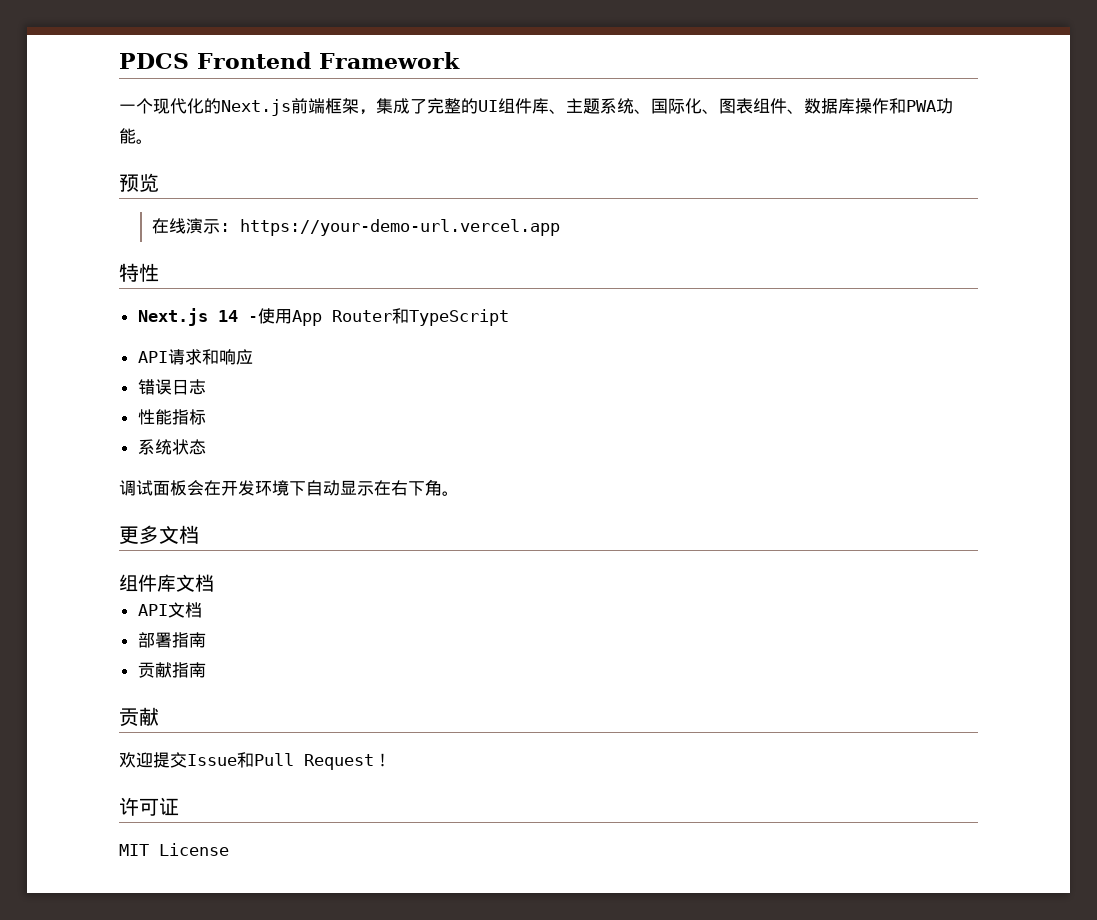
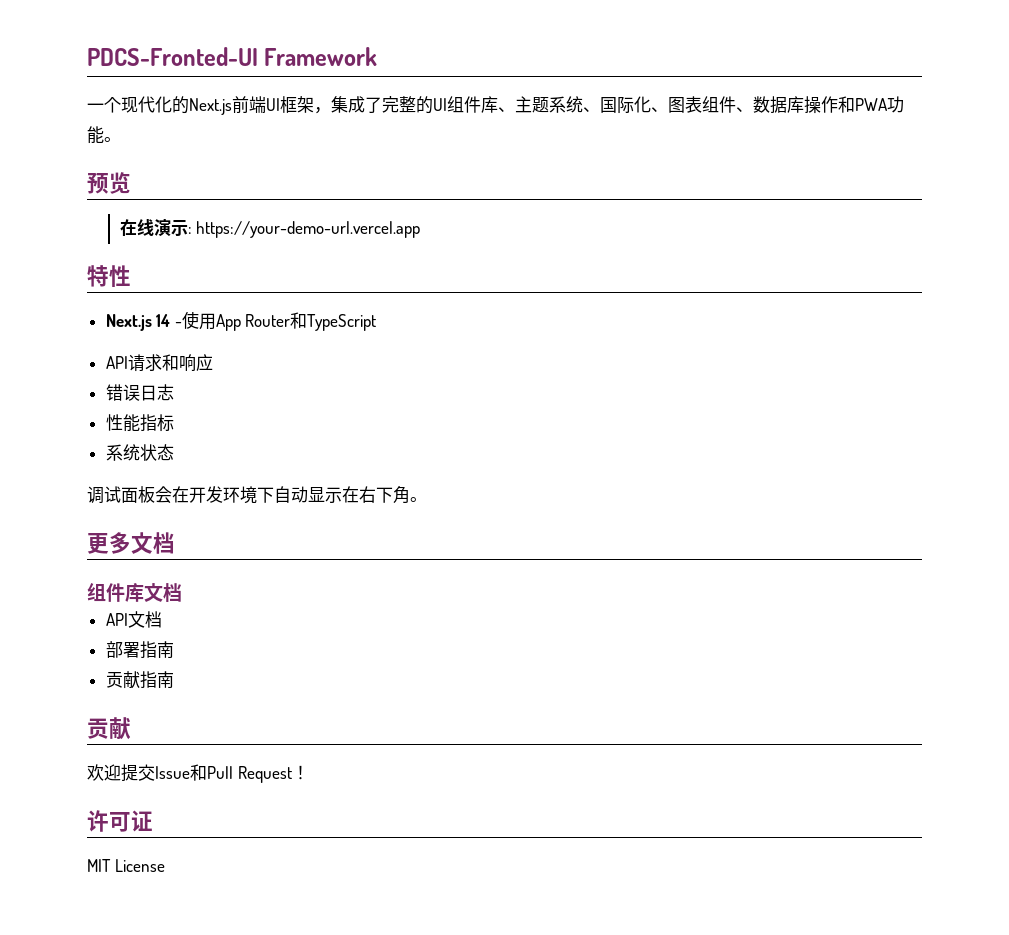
- PDCS Frontend Framework
+ PDCS-Fronted-UI Framework
- 一个现代化的Next.js前端框架，集成了完整的UI组件库、主题系统、国际化、图表组件、数据库操作和PWA功能。
+ 一个现代化的Next.js前端UI框架，集成了完整的UI组件库、主题系统、国际化、图表组件、数据库操作和PWA功能。

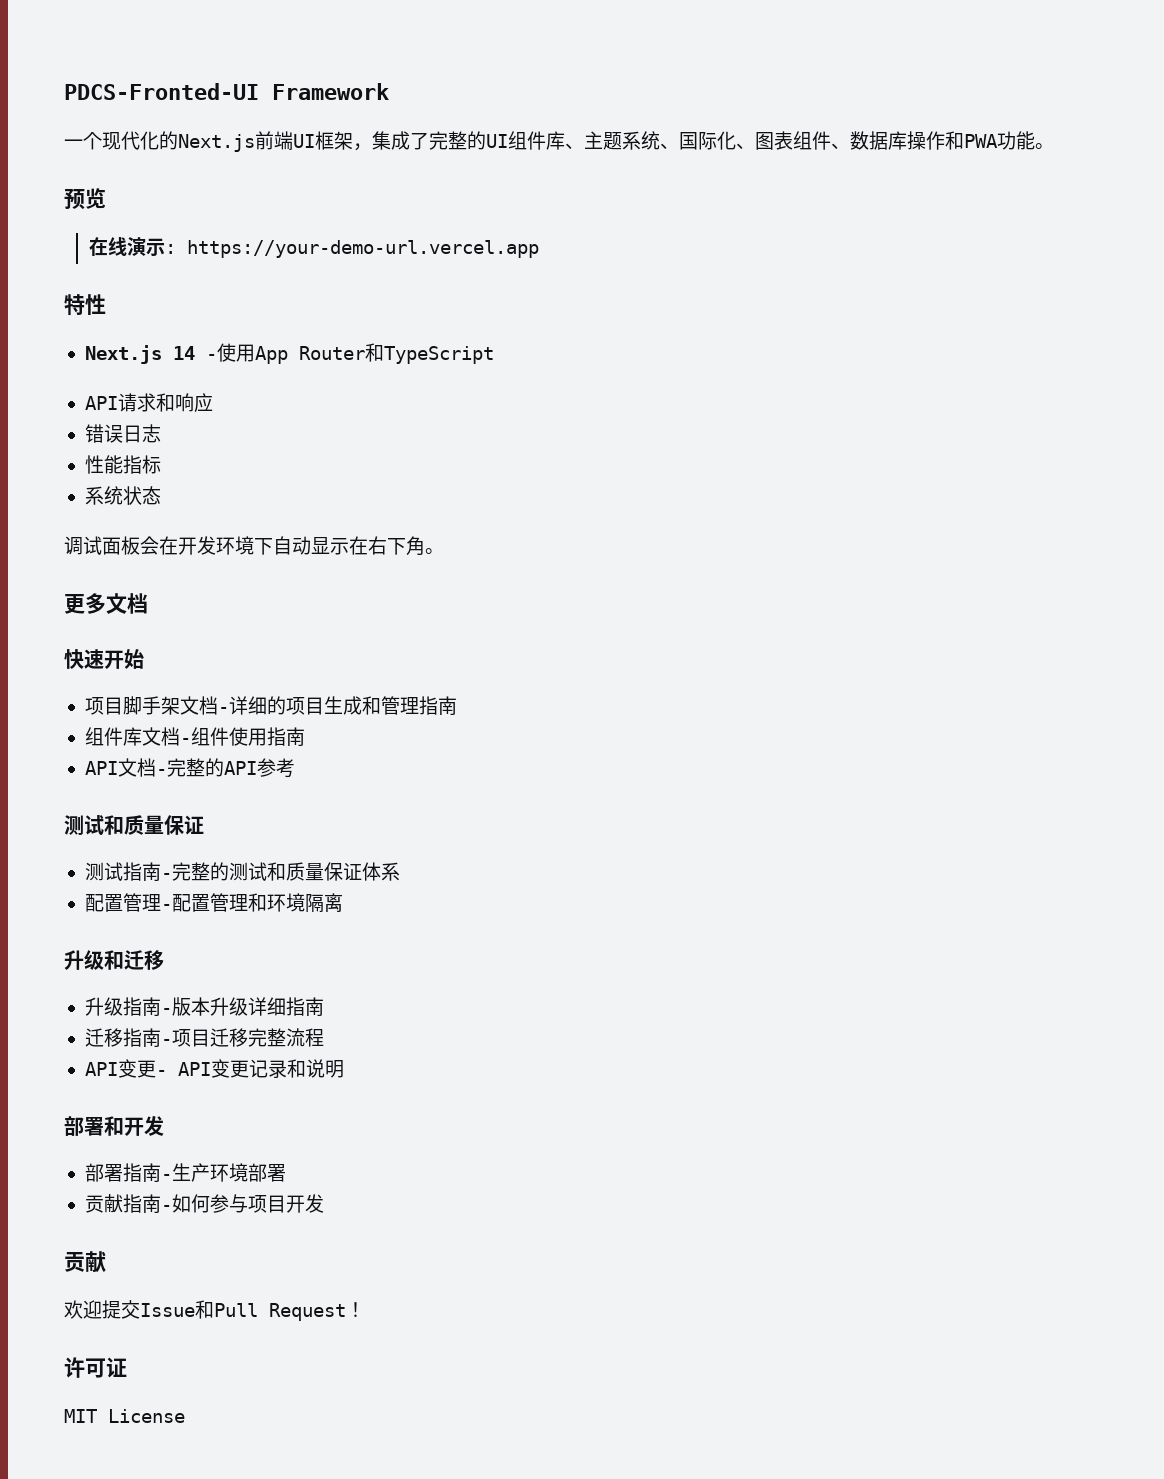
- 组件库文档
- API文档
- 部署指南
- 贡献指南
+ 快速开始
+ 项目脚手架文档-详细的项目生成和管理指南
+ 组件库文档-组件使用指南
+ API文档-完整的API参考
+ 测试和质量保证
+ 测试指南-完整的测试和质量保证体系
+ 配置管理-配置管理和环境隔离
+ 升级和迁移
+ 升级指南-版本升级详细指南
+ 迁移指南-项目迁移完整流程
+ API变更- API变更记录和说明
+ 部署和开发
+ 部署指南-生产环境部署
+ 贡献指南-如何参与项目开发

